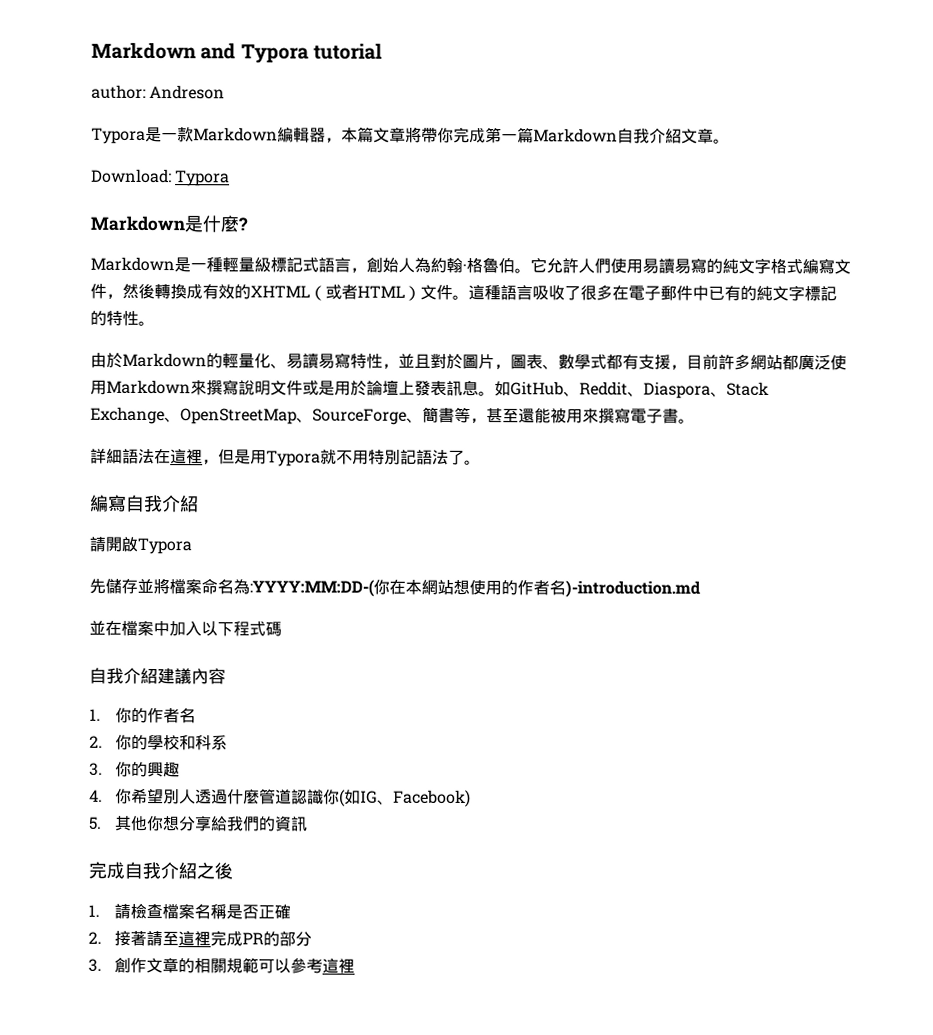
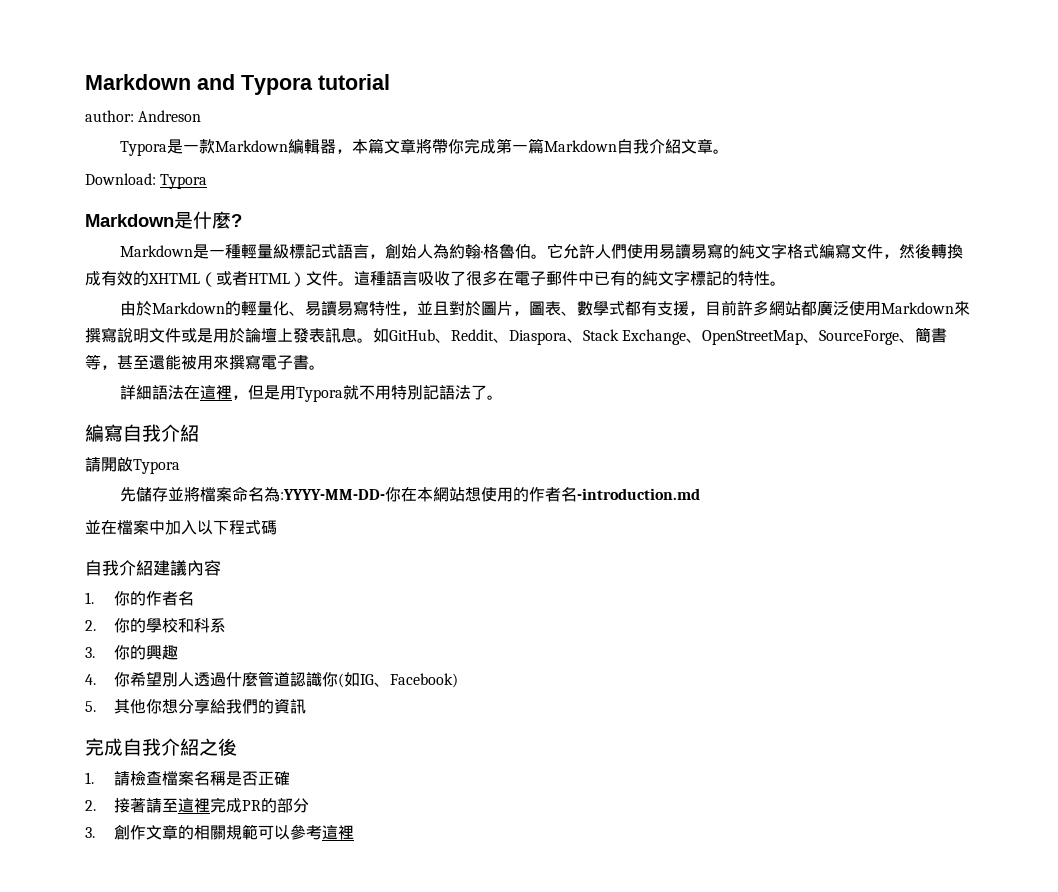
- 先儲存並將檔案命名為:YYYY:MM:DD-(你在本網站想使用的作者名)-introduction.md
+ 先儲存並將檔案命名為:YYYY-MM-DD-你在本網站想使用的作者名-introduction.md

